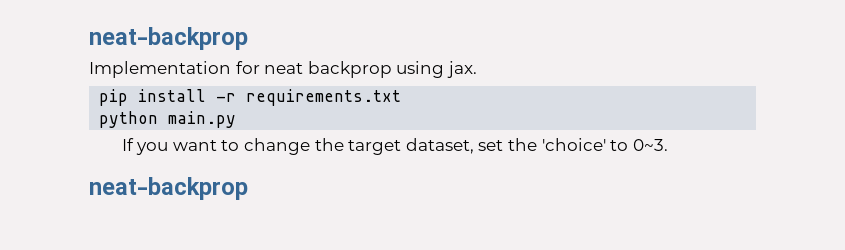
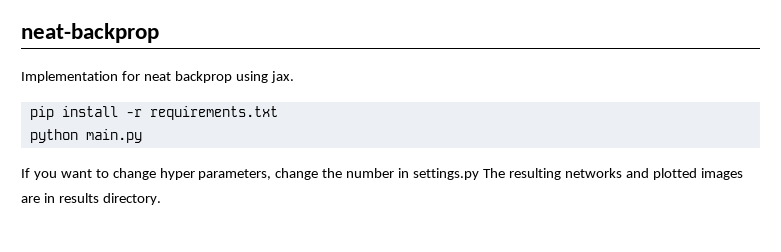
- If you want to change the target dataset, set the 'choice' to 0~3.
- neat-backprop
+ If you want to change hyper parameters, change the number in settings.py The resulting networks and plotted images are in results directory.

